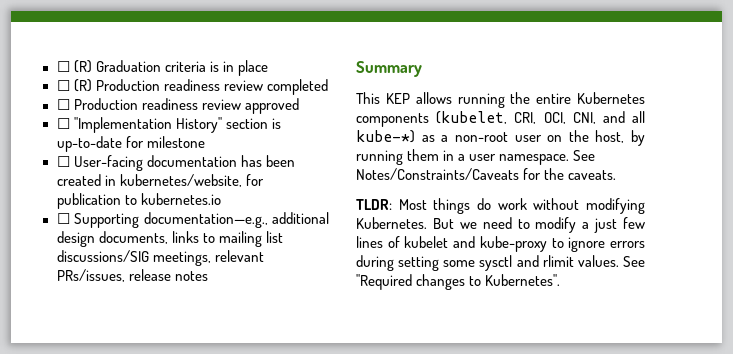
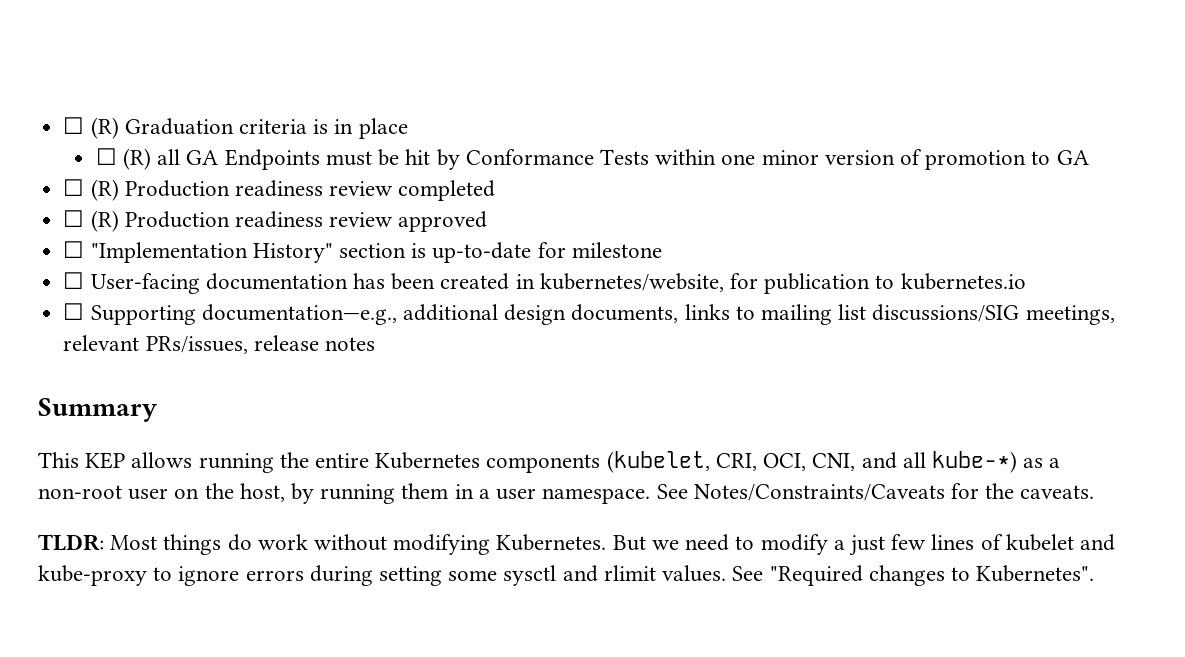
+ ☐ (R) all GA Endpoints must be hit by Conformance Tests within one minor version of promotion to GA
- ☐ Production readiness review approved
+ ☐ (R) Production readiness review approved

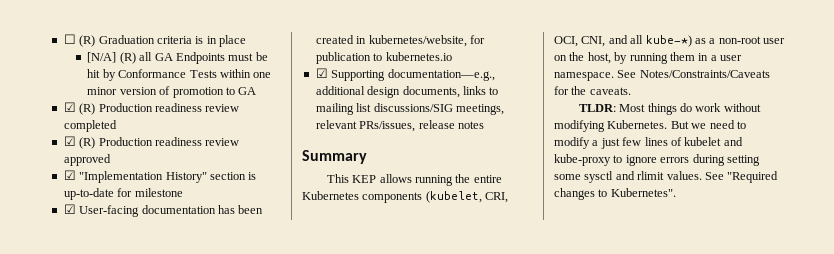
- ☐ (R) all GA Endpoints must be hit by Conformance Tests within one minor version of promotion to GA
+ [N/A] (R) all GA Endpoints must be hit by Conformance Tests within one minor version of promotion to GA
- ☐ (R) Production readiness review completed
+ ☑ (R) Production readiness review completed
- ☐ (R) Production readiness review approved
+ ☑ (R) Production readiness review approved
- ☐ "Implementation History" section is up-to-date for milestone
+ ☑ "Implementation History" section is up-to-date for milestone
- ☐ User-facing documentation has been created in kubernetes/website, for publication to kubernetes.io
+ ☑ User-facing documentation has been created in kubernetes/website, for publication to kubernetes.io
- ☐ Supporting documentation—e.g., additional design documents, links to mailing list discussions/SIG meetings, relevant PRs/issues, release notes
+ ☑ Supporting documentation—e.g., additional design documents, links to mailing list discussions/SIG meetings, relevant PRs/issues, release notes

